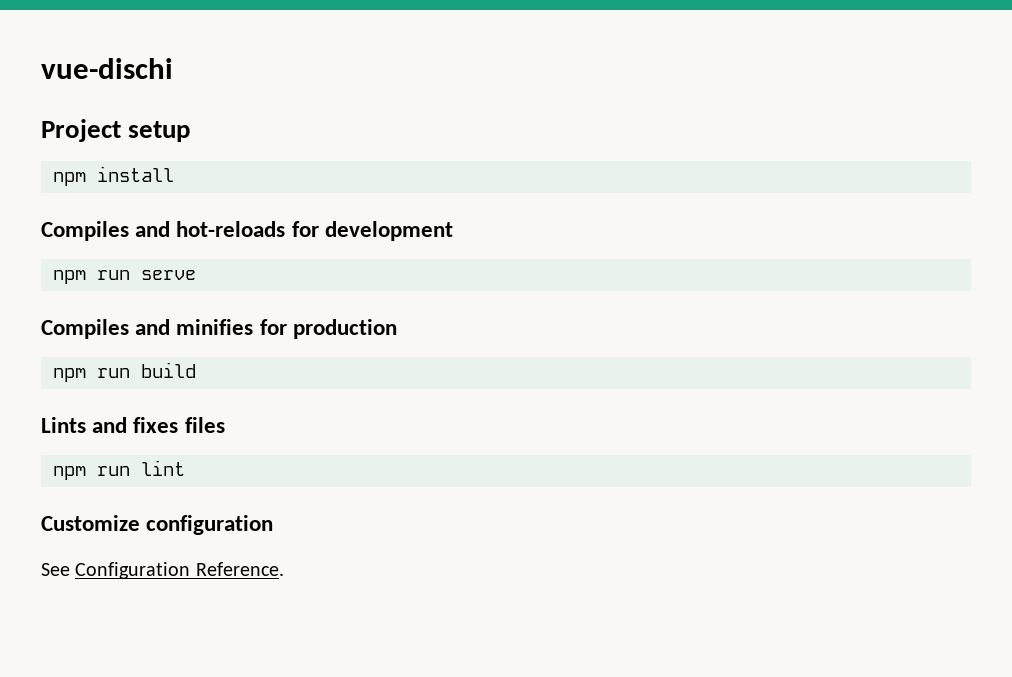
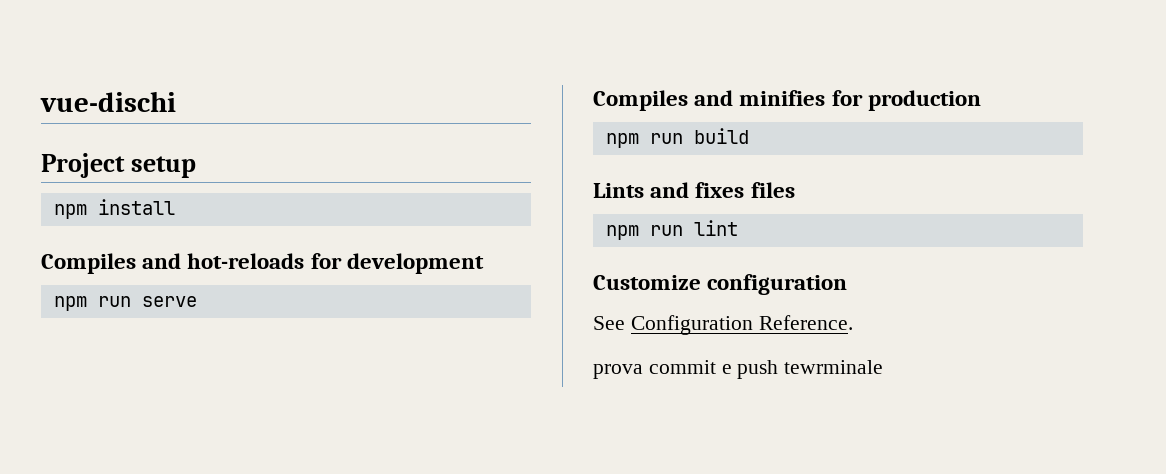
+ prova commit e push tewrminale

